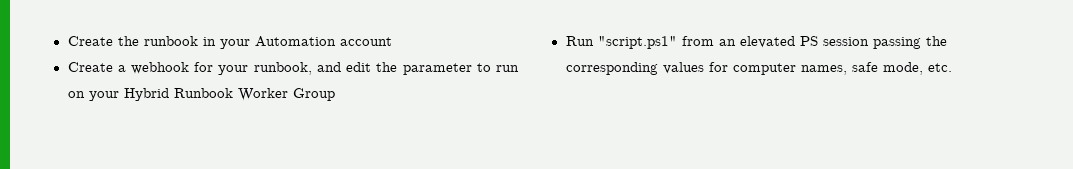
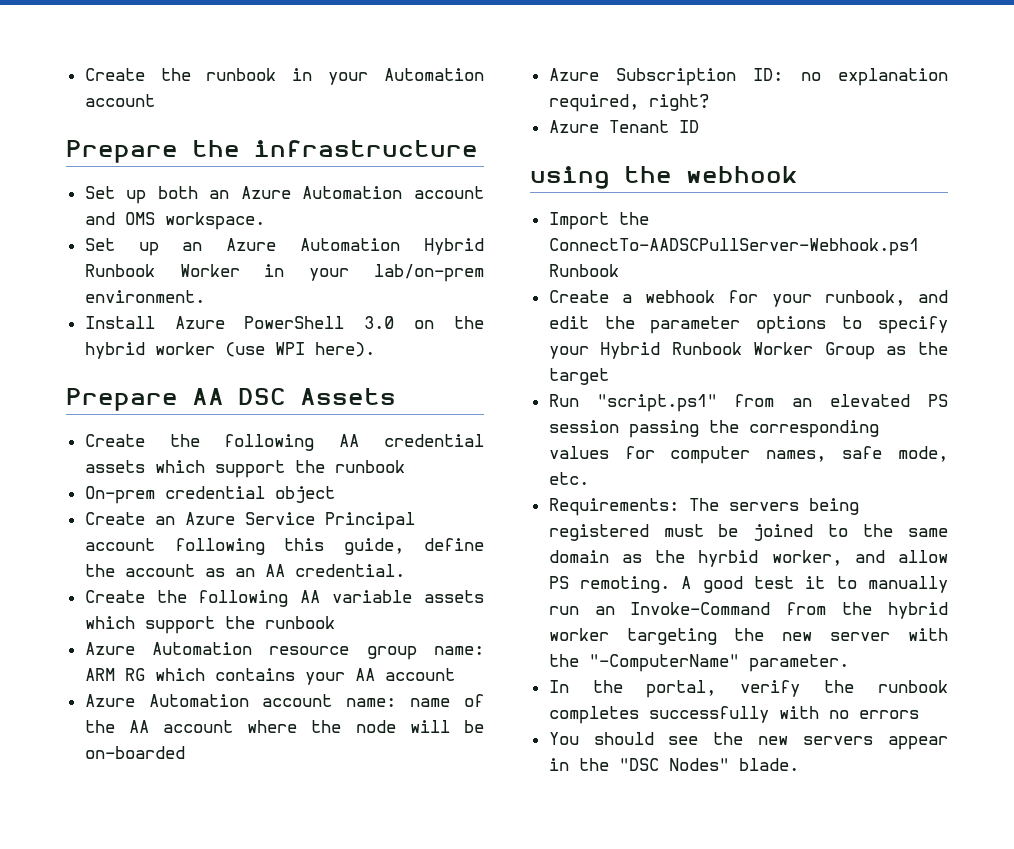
+ Prepare the infrastructure
+ Set up both an Azure Automation account and OMS workspace.
+ Set up an Azure Automation Hybrid Runbook Worker in your lab/on-prem environment.
+ Install Azure PowerShell 3.0 on the hybrid worker (use WPI here).
+ Prepare AA DSC Assets
+ Create the following AA credential assets which support the runbook
+ On-prem credential object
+ Create an Azure Service Principal account following this guide, define the account as an AA credential.
+ Create the following AA variable assets which support the runbook
+ Azure Automation resource group name: ARM RG which contains your AA account
+ Azure Automation account name: name of the AA account where the node will be on-boarded
+ Azure Subscription ID: no explanation required, right?
+ Azure Tenant ID
+ using the webhook
+ Import the ConnectTo-AADSCPullServer-Webhook.ps1 Runbook
- Create a webhook for your runbook, and edit the parameter to run on your Hybrid Runbook Worker Group
+ Create a webhook for your runbook, and edit the parameter options to specify your Hybrid Runbook Worker Group as the target
+ Requirements: The servers being registered must be joined to the same domain as the hyrbid worker, and allow PS remoting. A good test it to manually run an Invoke-Command from the hybrid worker targeting the new server with the "-ComputerName" parameter.
+ In the portal, verify the runbook completes successfully with no errors
+ You should see the new servers appear in the "DSC Nodes" blade.

